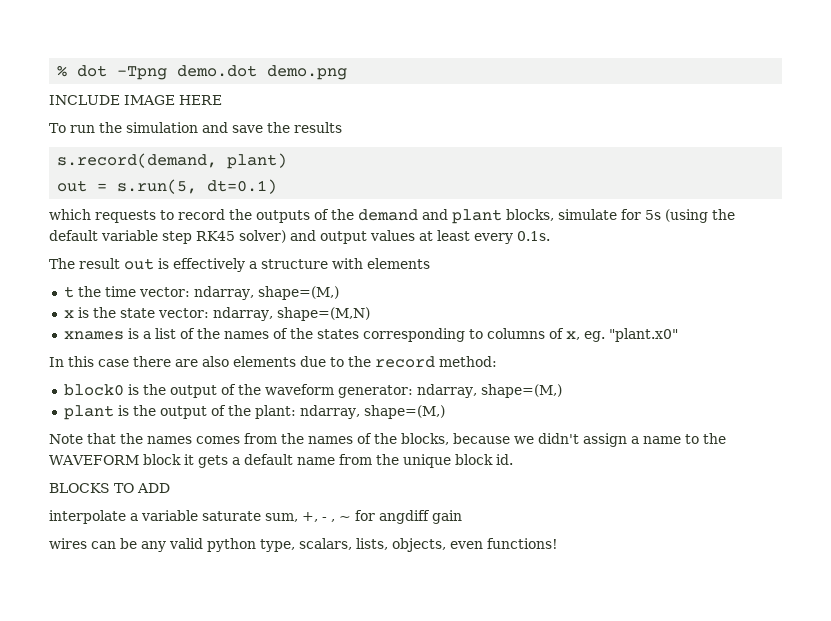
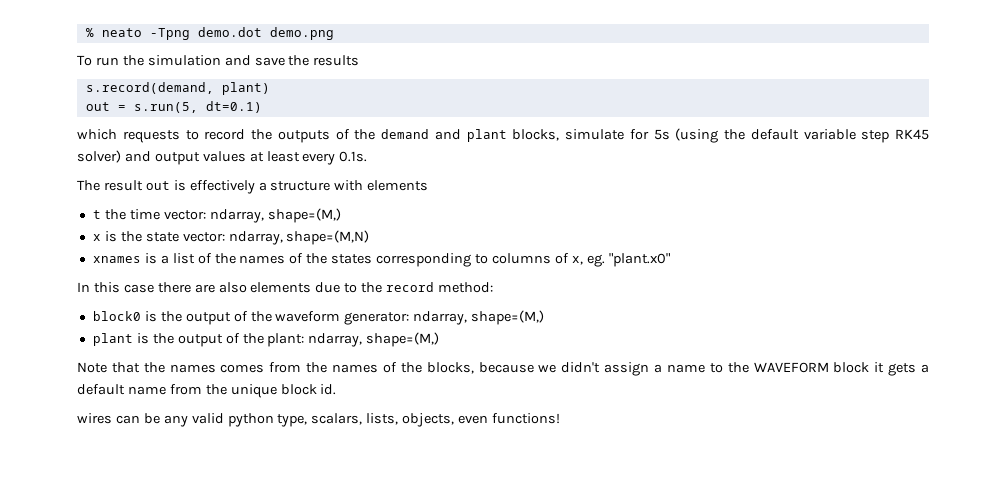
- % dot -Tpng demo.dot demo.png
+ % neato -Tpng demo.dot demo.png
- INCLUDE IMAGE HERE
- BLOCKS TO ADD
- interpolate a variable saturate sum, +, - , ~ for angdiff gain

